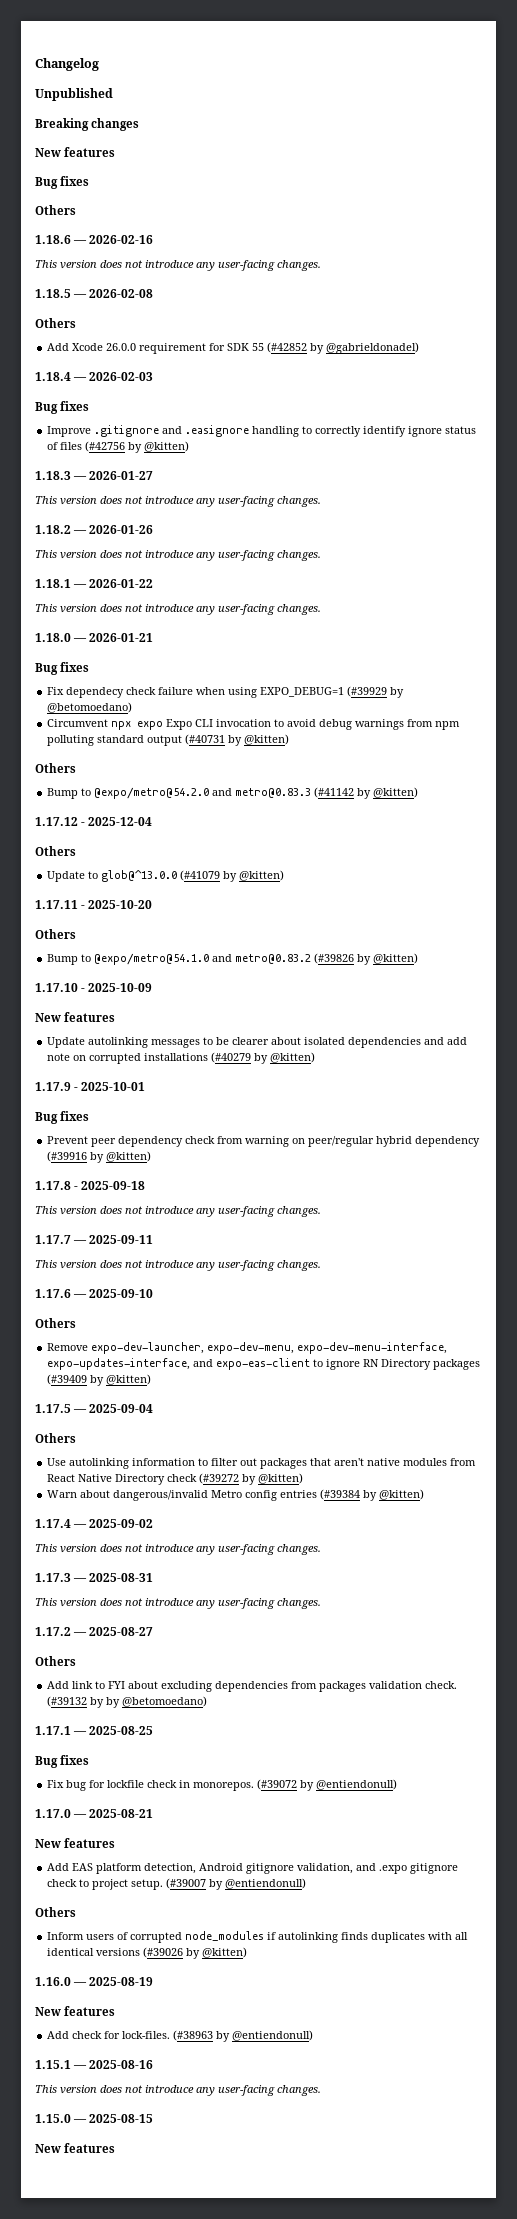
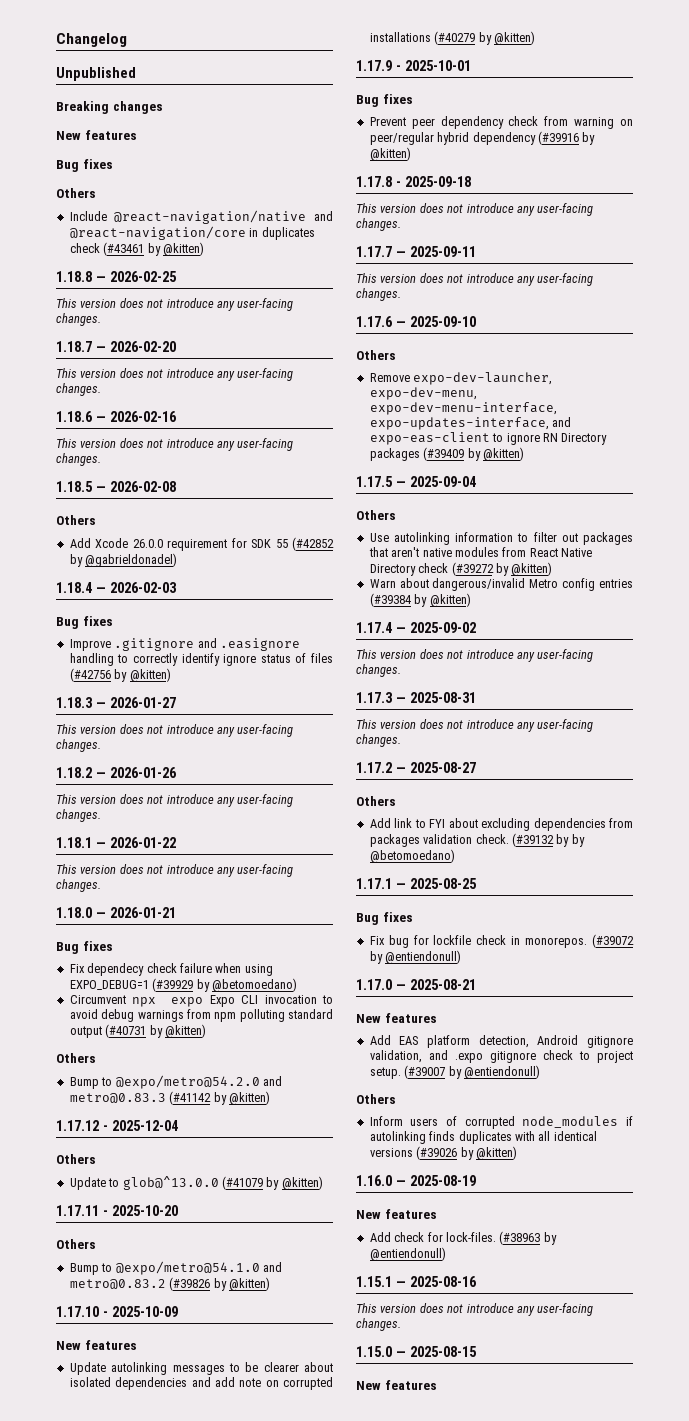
+ Include @react-navigation/native and @react-navigation/core in duplicates check (#43461 by @kitten)
+ 1.18.8 — 2026-02-25
+ This version does not introduce any user-facing changes.
+ 1.18.7 — 2026-02-20
+ This version does not introduce any user-facing changes.

